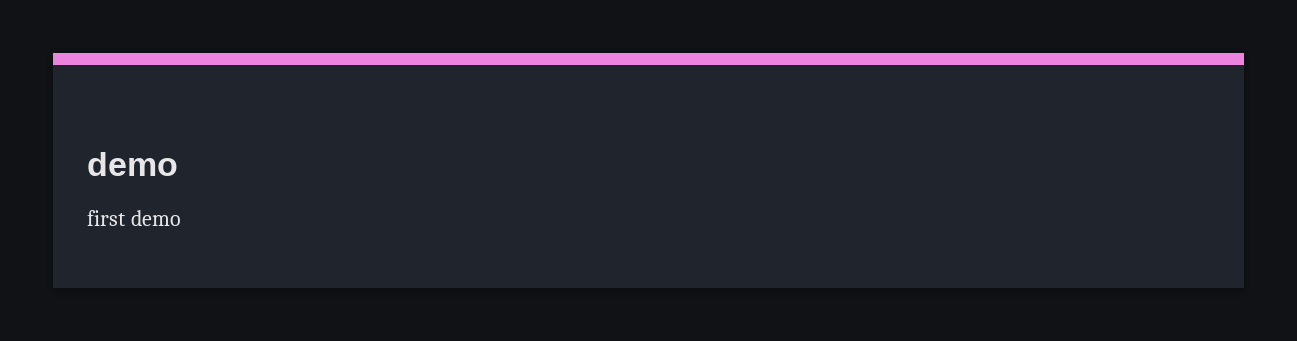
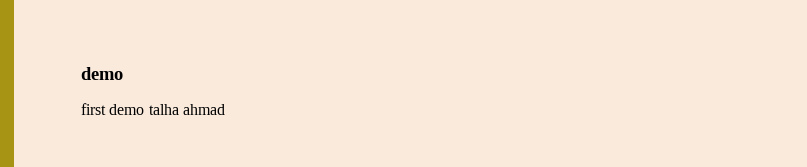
- first demo
+ first demo talha ahmad

